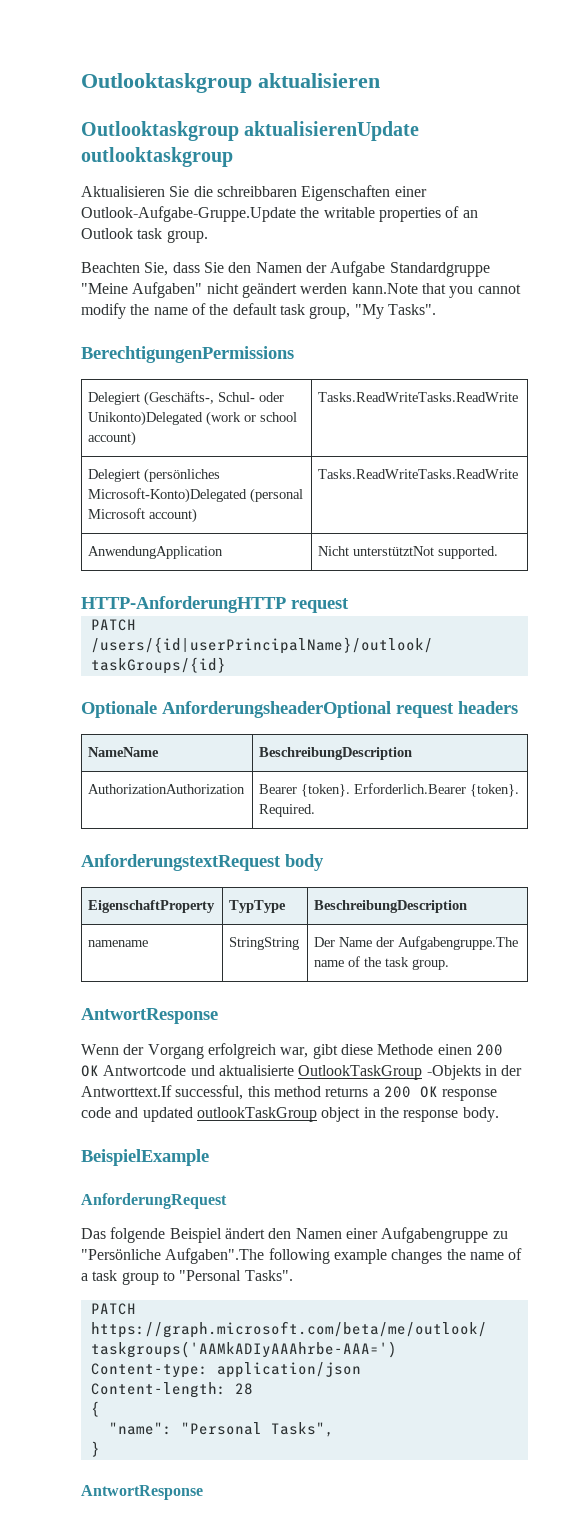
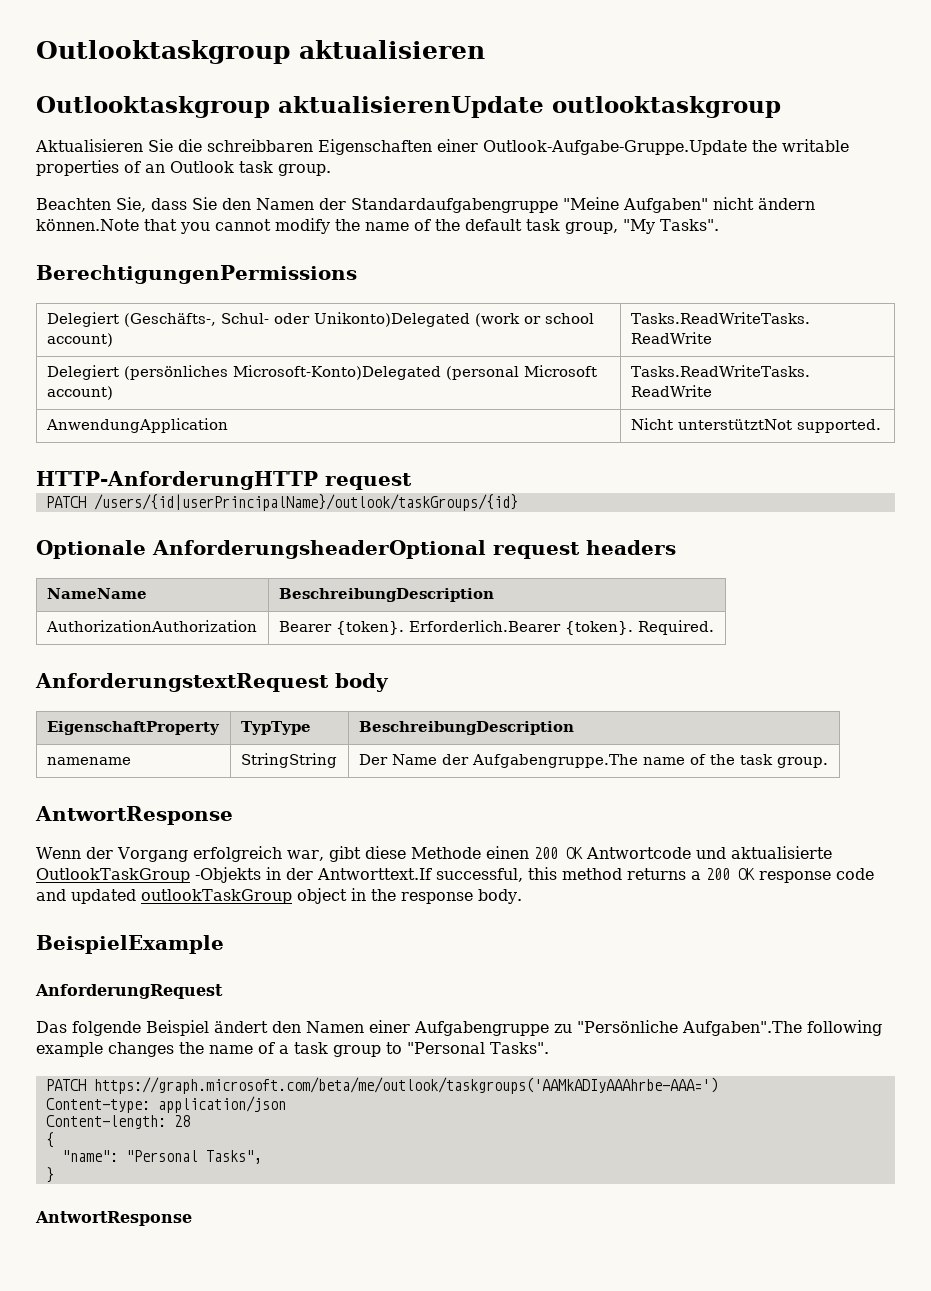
- Beachten Sie, dass Sie den Namen der Aufgabe Standardgruppe "Meine Aufgaben" nicht geändert werden kann.Note that you cannot modify the name of the default task group, "My Tasks".
+ Beachten Sie, dass Sie den Namen der Standardaufgabengruppe "Meine Aufgaben" nicht ändern können.Note that you cannot modify the name of the default task group, "My Tasks".

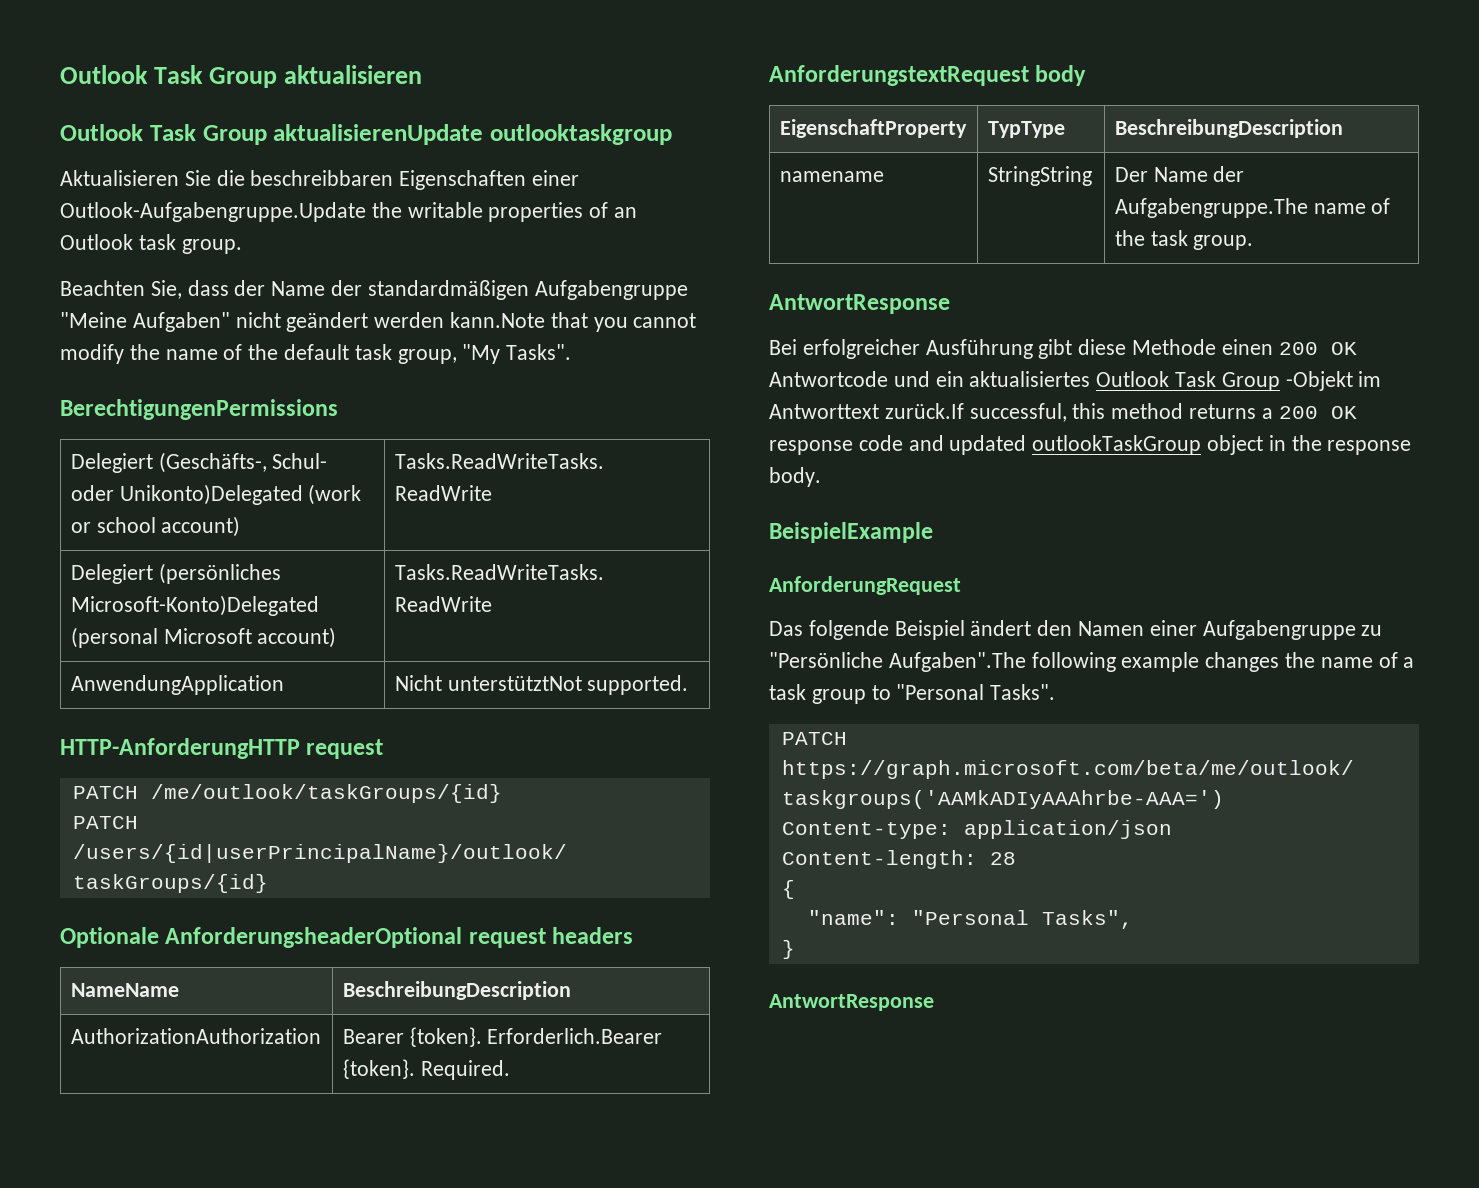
- Outlooktaskgroup aktualisieren
- Outlooktaskgroup aktualisierenUpdate outlooktaskgroup
+ Outlook Task Group aktualisieren
+ Outlook Task Group aktualisierenUpdate outlooktaskgroup
- Aktualisieren Sie die schreibbaren Eigenschaften einer Outlook-Aufgabe-Gruppe.Update the writable properties of an Outlook task group.
+ Aktualisieren Sie die beschreibbaren Eigenschaften einer Outlook-Aufgabengruppe.Update the writable properties of an Outlook task group.
- Beachten Sie, dass Sie den Namen der Standardaufgabengruppe "Meine Aufgaben" nicht ändern können.Note that you cannot modify the name of the default task group, "My Tasks".
+ Beachten Sie, dass der Name der standardmäßigen Aufgabengruppe "Meine Aufgaben" nicht geändert werden kann.Note that you cannot modify the name of the default task group, "My Tasks".
+ PATCH /me/outlook/taskGroups/{id}
- Wenn der Vorgang erfolgreich war, gibt diese Methode einen 200 OK Antwortcode und aktualisierte OutlookTaskGroup -Objekts in der Antworttext.If successful, this method returns a 200 OK response code and updated outlookTaskGroup object in the response body.
+ Bei erfolgreicher Ausführung gibt diese Methode einen 200 OK Antwortcode und ein aktualisiertes Outlook Task Group -Objekt im Antworttext zurück.If successful, this method returns a 200 OK response code and updated outlookTaskGroup object in the response body.

